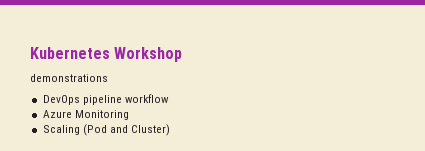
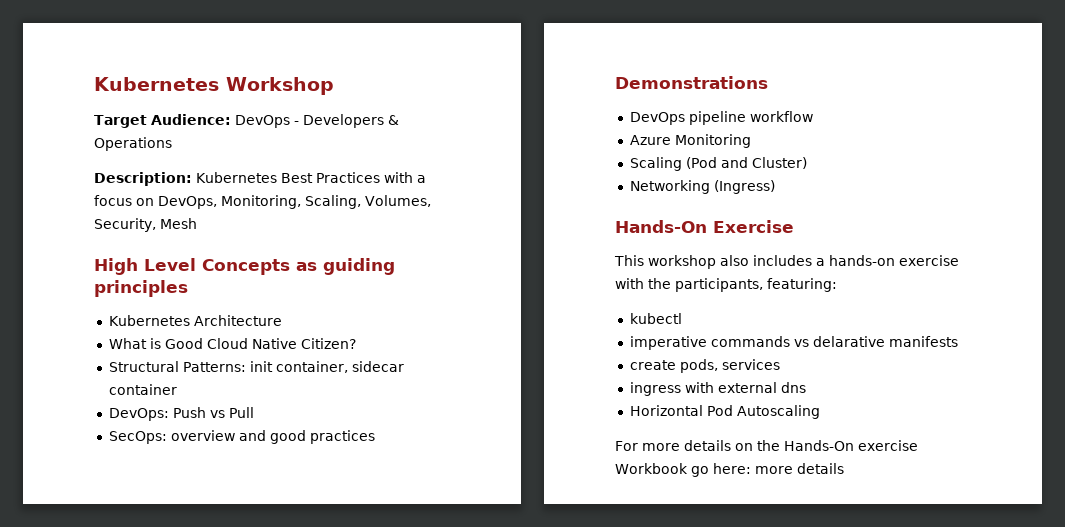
- demonstrations
+ Target Audience: DevOps - Developers & Operations
+ Description: Kubernetes Best Practices with a focus on DevOps, Monitoring, Scaling, Volumes, Security, Mesh
+ High Level Concepts as guiding principles
+ Kubernetes Architecture
+ What is Good Cloud Native Citizen?
+ Structural Patterns: init container, sidecar container
+ DevOps: Push vs Pull
+ SecOps: overview and good practices
+ Demonstrations
+ Networking (Ingress)
+ Hands-On Exercise
+ This workshop also includes a hands-on exercise with the participants, featuring:
+ kubectl
+ imperative commands vs delarative manifests
+ create pods, services
+ ingress with external dns
+ Horizontal Pod Autoscaling
+ For more details on the Hands-On exercise Workbook go here: more details

